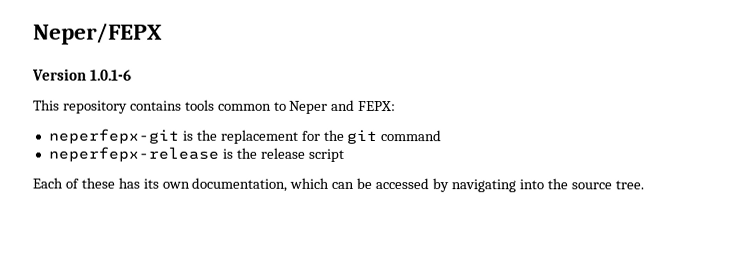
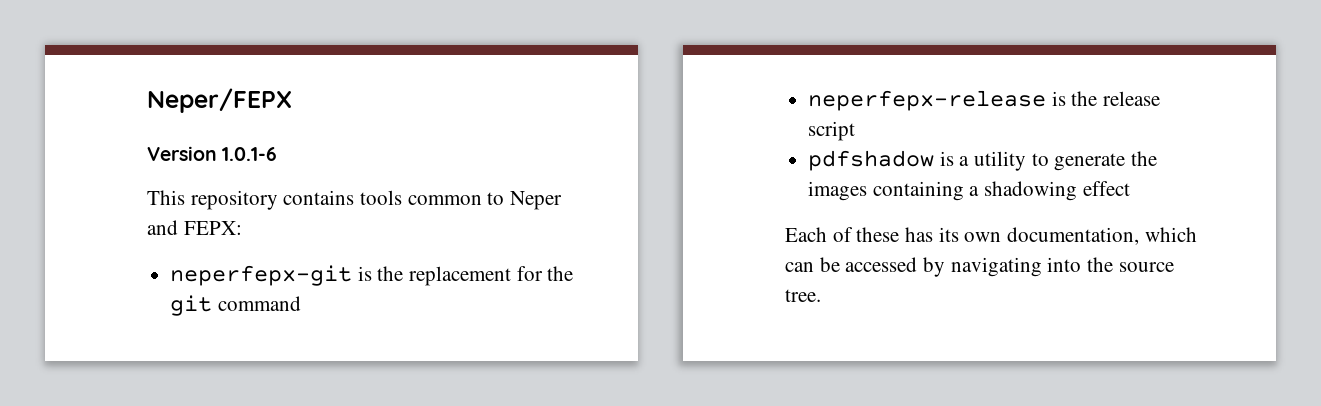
+ pdfshadow is a utility to generate the images containing a shadowing effect

